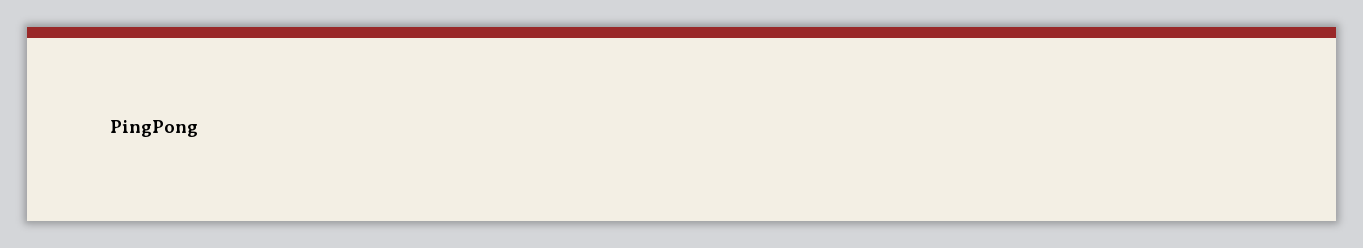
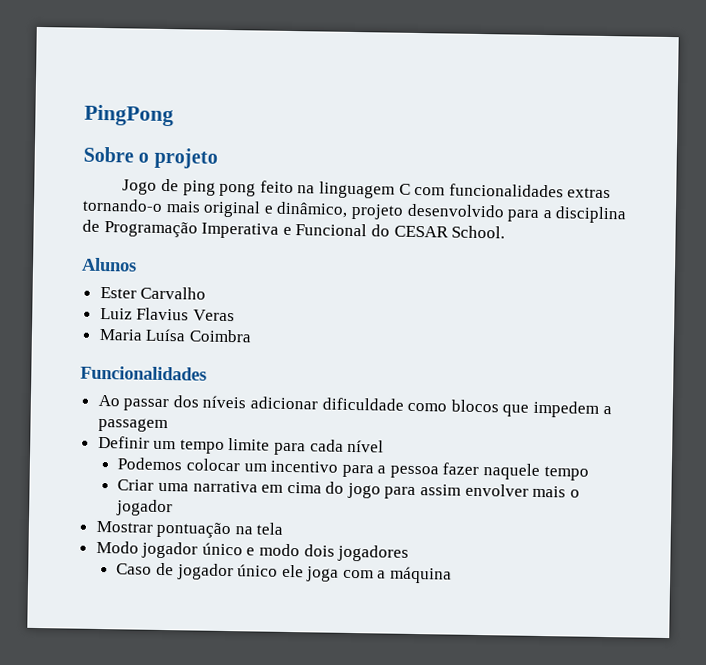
+ Sobre o projeto
+ Jogo de ping pong feito na linguagem C com funcionalidades extras tornando-o mais original e dinâmico, projeto desenvolvido para a disciplina de Programação Imperativa e Funcional do CESAR School.
+ Alunos
+ Ester Carvalho
+ Luiz Flavius Veras
+ Maria Luísa Coimbra
+ Funcionalidades
+ Ao passar dos níveis adicionar dificuldade como blocos que impedem a passagem
+ Definir um tempo limite para cada nível
+ Podemos colocar um incentivo para a pessoa fazer naquele tempo
+ Criar uma narrativa em cima do jogo para assim envolver mais o jogador
+ Mostrar pontuação na tela
+ Modo jogador único e modo dois jogadores
+ Caso de jogador único ele joga com a máquina

